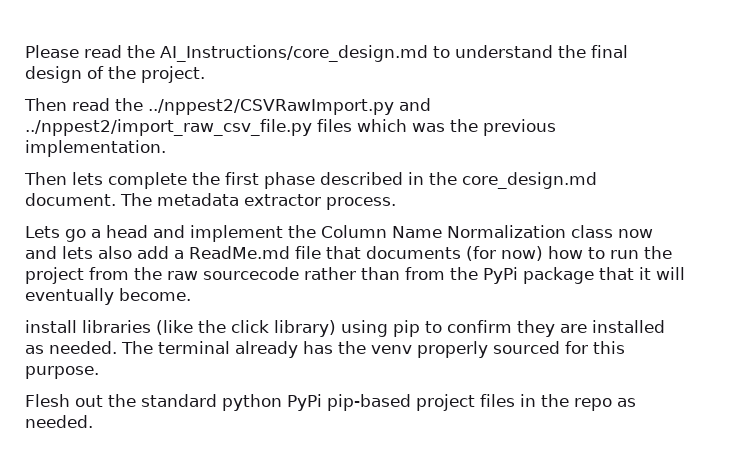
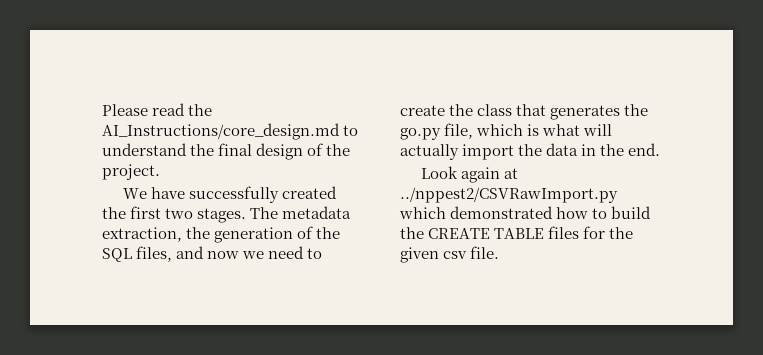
- Then read the ../nppest2/CSVRawImport.py and ../nppest2/import_raw_csv_file.py files which was the previous implementation.
- Then lets complete the first phase described in the core_design.md document. The metadata extractor process.
- Lets go a head and implement the Column Name Normalization class now and lets also add a ReadMe.md file that documents (for now) how to run the project from the raw sourcecode rather than from the PyPi package that it will eventually become.
- install libraries (like the click library) using pip to confirm they are installed as needed. The terminal already has the venv properly sourced for this purpose.
- Flesh out the standard python PyPi pip-based project files in the repo as needed.
+ We have successfully created the first two stages. The metadata extraction, the generation of the SQL files, and now we need to create the class that generates the go.py file, which is what will actually import the data in the end.
+ Look again at ../nppest2/CSVRawImport.py which demonstrated how to build the CREATE TABLE files for the given csv file.

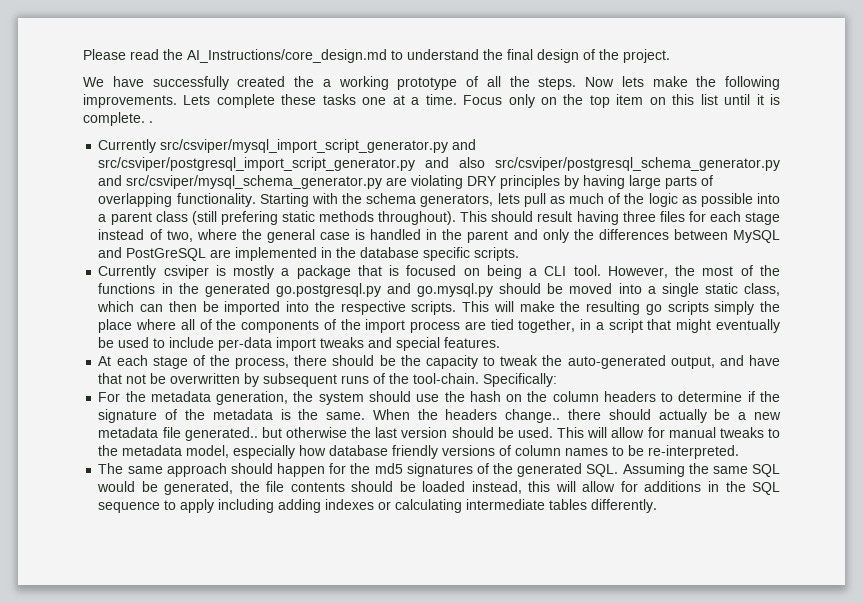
- We have successfully created the first two stages. The metadata extraction, the generation of the SQL files, and now we need to create the class that generates the go.py file, which is what will actually import the data in the end.
- Look again at ../nppest2/CSVRawImport.py which demonstrated how to build the CREATE TABLE files for the given csv file.
+ We have successfully created the a working prototype of all the steps. Now lets make the following improvements. Lets complete these tasks one at a time. Focus only on the top item on this list until it is complete. .
+ Currently src/csviper/mysql_import_script_generator.py and src/csviper/postgresql_import_script_generator.py and also src/csviper/postgresql_schema_generator.py and src/csviper/mysql_schema_generator.py are violating DRY principles by having large parts of overlapping functionality. Starting with the schema generators, lets pull as much of the logic as possible into a parent class (still prefering static methods throughout). This should result having three files for each stage instead of two, where the general case is handled in the parent and only the differences between MySQL and PostGreSQL are implemented in the database specific scripts.
+ Currently csviper is mostly a package that is focused on being a CLI tool. However, the most of the functions in the generated go.postgresql.py and go.mysql.py should be moved into a single static class, which can then be imported into the respective scripts. This will make the resulting go scripts simply the place where all of the components of the import process are tied together, in a script that might eventually be used to include per-data import tweaks and special features.
+ At each stage of the process, there should be the capacity to tweak the auto-generated output, and have that not be overwritten by subsequent runs of the tool-chain. Specifically:
+ For the metadata generation, the system should use the hash on the column headers to determine if the signature of the metadata is the same. When the headers change.. there should actually be a new metadata file generated.. but otherwise the last version should be used. This will allow for manual tweaks to the metadata model, especially how database friendly versions of column names to be re-interpreted.
+ The same approach should happen for the md5 signatures of the generated SQL. Assuming the same SQL would be generated, the file contents should be loaded instead, this will allow for additions in the SQL sequence to apply including adding indexes or calculating intermediate tables differently.

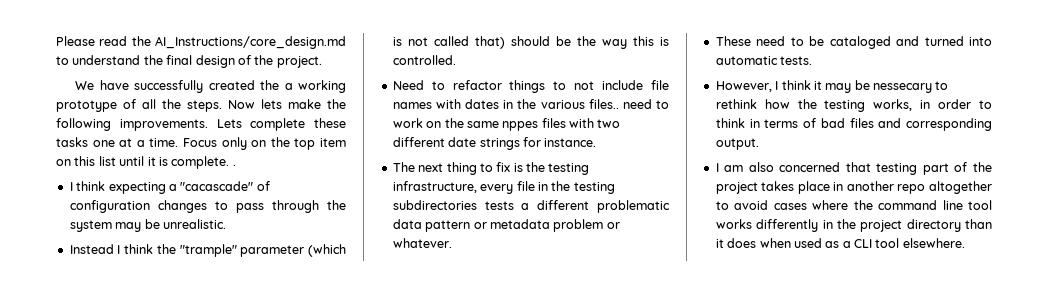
- Currently src/csviper/mysql_import_script_generator.py and src/csviper/postgresql_import_script_generator.py and also src/csviper/postgresql_schema_generator.py and src/csviper/mysql_schema_generator.py are violating DRY principles by having large parts of overlapping functionality. Starting with the schema generators, lets pull as much of the logic as possible into a parent class (still prefering static methods throughout). This should result having three files for each stage instead of two, where the general case is handled in the parent and only the differences between MySQL and PostGreSQL are implemented in the database specific scripts.
- Currently csviper is mostly a package that is focused on being a CLI tool. However, the most of the functions in the generated go.postgresql.py and go.mysql.py should be moved into a single static class, which can then be imported into the respective scripts. This will make the resulting go scripts simply the place where all of the components of the import process are tied together, in a script that might eventually be used to include per-data import tweaks and special features.
- At each stage of the process, there should be the capacity to tweak the auto-generated output, and have that not be overwritten by subsequent runs of the tool-chain. Specifically:
- For the metadata generation, the system should use the hash on the column headers to determine if the signature of the metadata is the same. When the headers change.. there should actually be a new metadata file generated.. but otherwise the last version should be used. This will allow for manual tweaks to the metadata model, especially how database friendly versions of column names to be re-interpreted.
- The same approach should happen for the md5 signatures of the generated SQL. Assuming the same SQL would be generated, the file contents should be loaded instead, this will allow for additions in the SQL sequence to apply including adding indexes or calculating intermediate tables differently.
+ I think expecting a "cacascade" of configuration changes to pass through the system may be unrealistic.
+ Instead I think the "trample" parameter (which is not called that) should be the way this is controlled.
+ Need to refactor things to not include file names with dates in the various files.. need to work on the same nppes files with two different date strings for instance.
+ The next thing to fix is the testing infrastructure, every file in the testing subdirectories tests a different problematic data pattern or metadata problem or whatever.
+ These need to be cataloged and turned into automatic tests.
+ However, I think it may be nessecary to rethink how the testing works, in order to think in terms of bad files and corresponding output.
+ I am also concerned that testing part of the project takes place in another repo altogether to avoid cases where the command line tool works differently in the project directory than it does when used as a CLI tool elsewhere.

